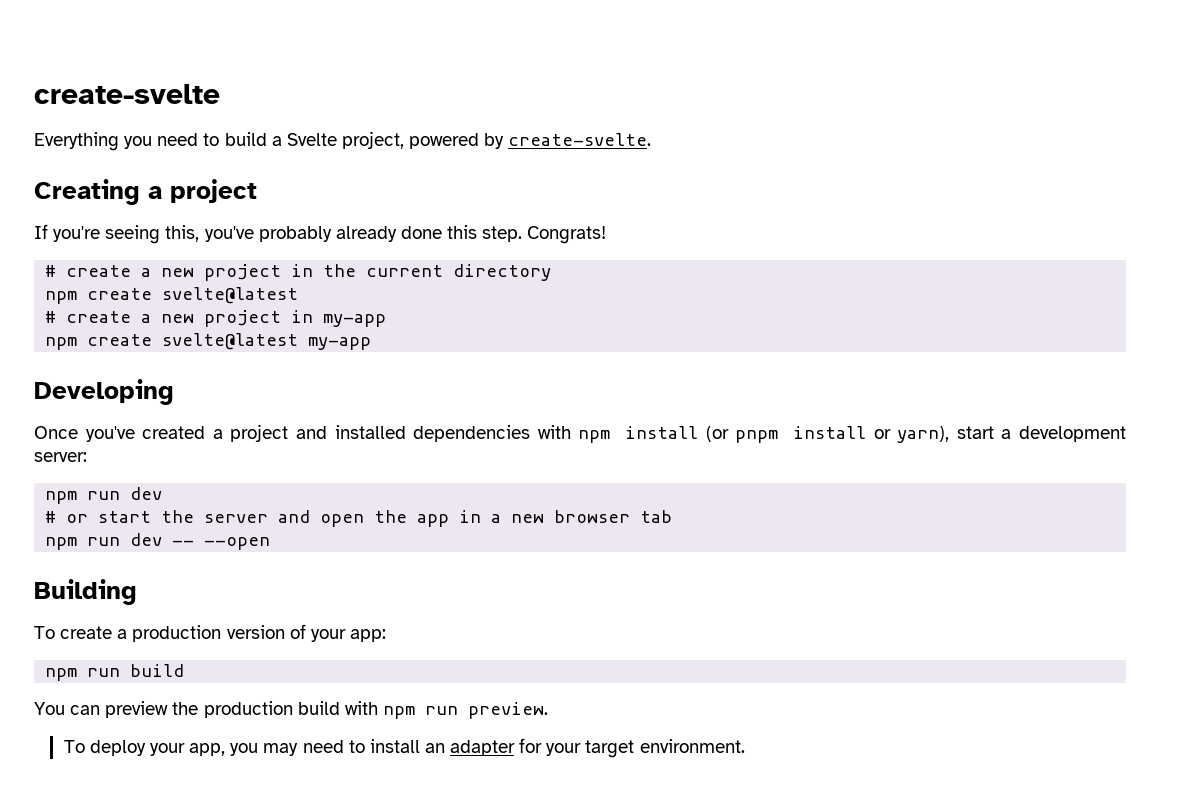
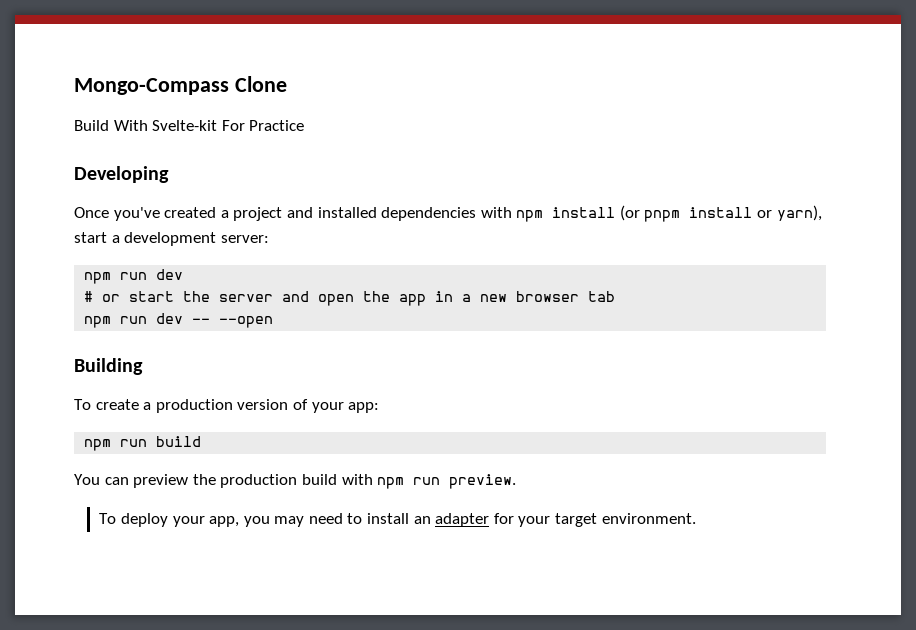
- create-svelte
- Everything you need to build a Svelte project, powered by create-svelte.
- Creating a project
- If you're seeing this, you've probably already done this step. Congrats!
- # create a new project in the current directory
- npm create svelte@latest
- # create a new project in my-app
- npm create svelte@latest my-app
+ Mongo-Compass Clone
+ Build With Svelte-kit For Practice

